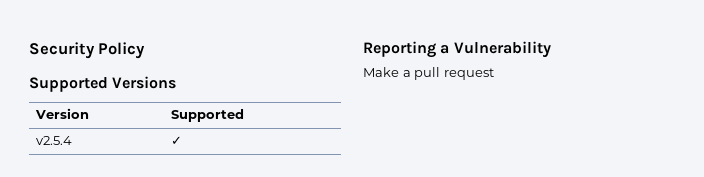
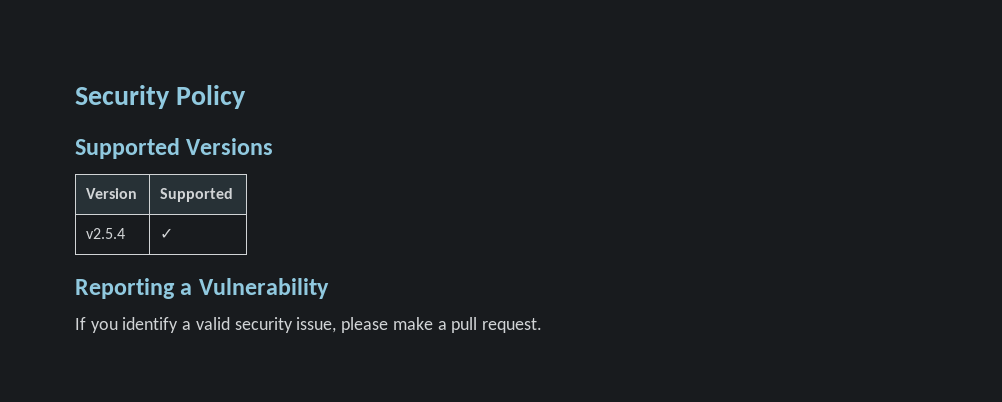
- Make a pull request
+ If you identify a valid security issue, please make a pull request.

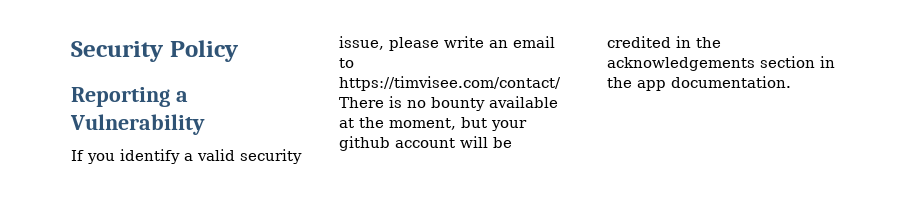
- Supported Versions
- Version | Supported
- v2.5.4 | ✓
- If you identify a valid security issue, please make a pull request.
+ If you identify a valid security issue, please write an email to https://timvisee.com/contact/ There is no bounty available at the moment, but your github account will be credited in the acknowledgements section in the app documentation.

